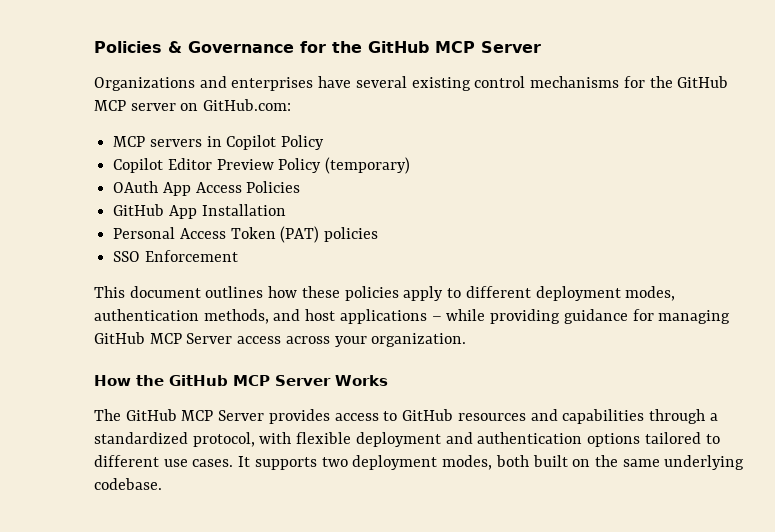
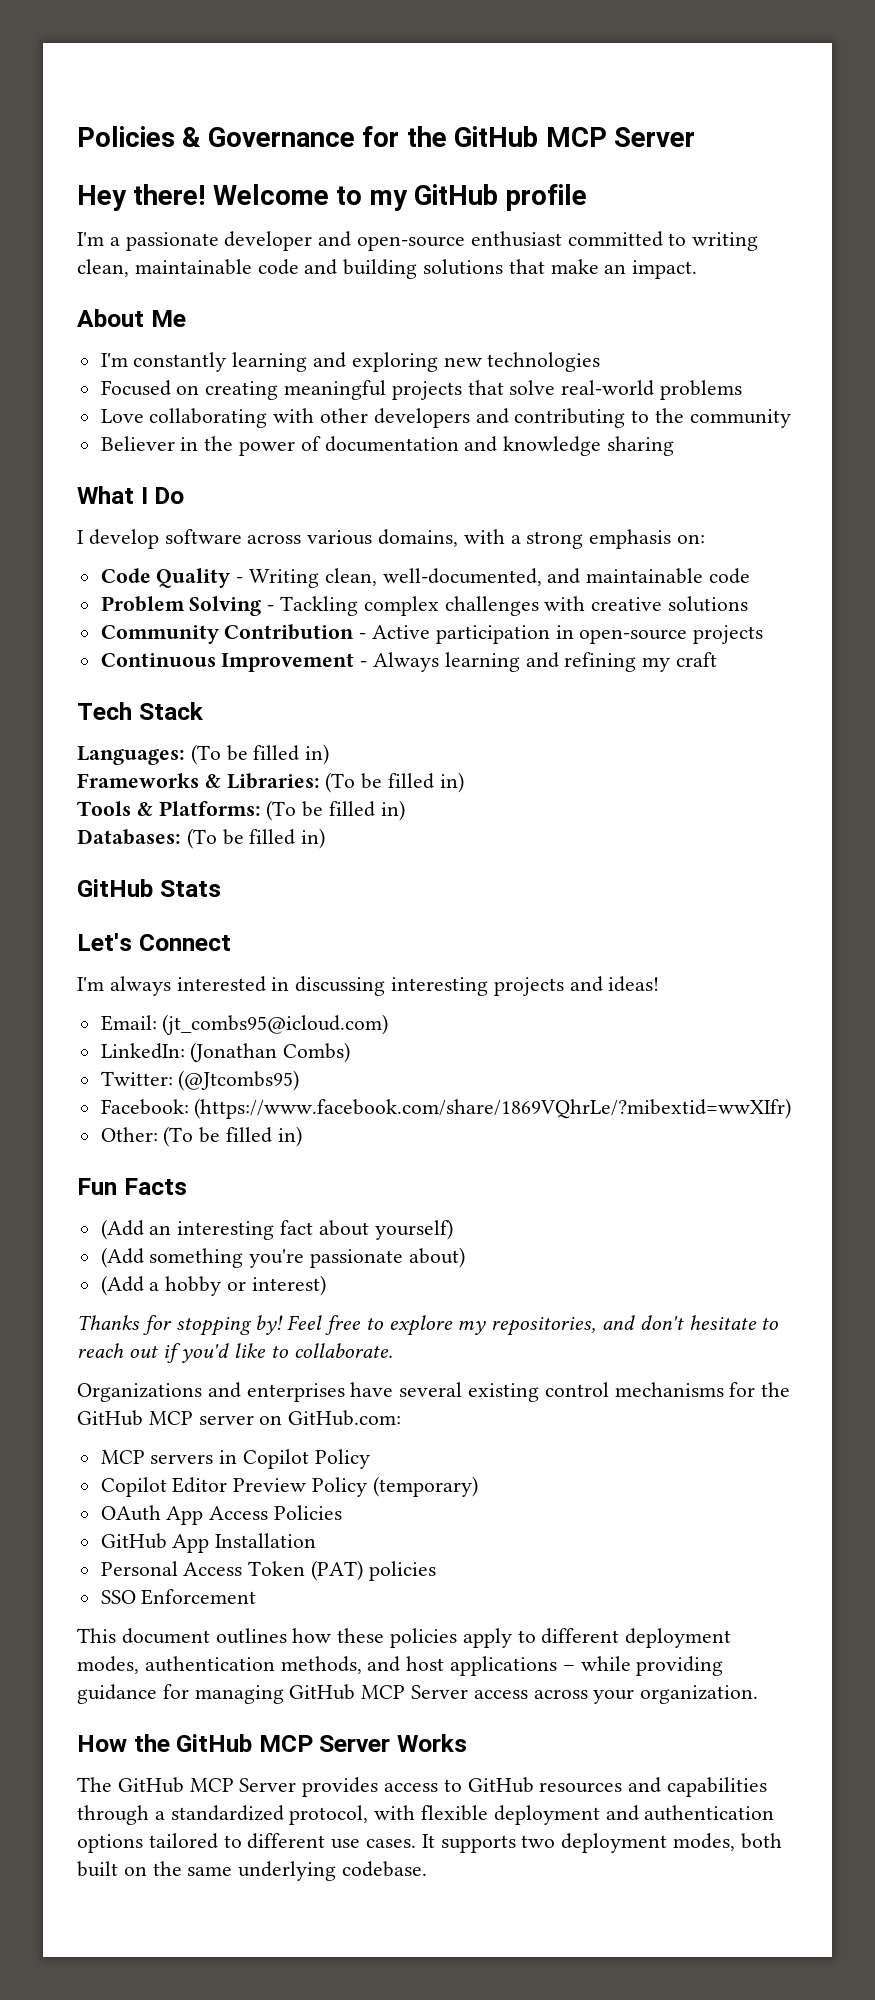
+ Hey there! Welcome to my GitHub profile
+ I'm a passionate developer and open-source enthusiast committed to writing clean, maintainable code and building solutions that make an impact.
+ About Me
+ I'm constantly learning and exploring new technologies
+ Focused on creating meaningful projects that solve real-world problems
+ Love collaborating with other developers and contributing to the community
+ Believer in the power of documentation and knowledge sharing
+ What I Do
+ I develop software across various domains, with a strong emphasis on:
+ Code Quality - Writing clean, well-documented, and maintainable code
+ Problem Solving - Tackling complex challenges with creative solutions
+ Community Contribution - Active participation in open-source projects
+ Continuous Improvement - Always learning and refining my craft
+ Tech Stack
+ Languages: (To be filled in)
+ Frameworks & Libraries: (To be filled in)
+ Tools & Platforms: (To be filled in)
+ Databases: (To be filled in)
+ GitHub Stats
+ Let's Connect
+ I'm always interested in discussing interesting projects and ideas!
+ Email: (jt_combs95@icloud.com)
+ LinkedIn: (Jonathan Combs)
+ Twitter: (@Jtcombs95)
+ Facebook: (https://www.facebook.com/share/1869VQhrLe/?mibextid=wwXIfr)
+ Other: (To be filled in)
+ Fun Facts
+ (Add an interesting fact about yourself)
+ (Add something you're passionate about)
+ (Add a hobby or interest)
+ Thanks for stopping by! Feel free to explore my repositories, and don't hesitate to reach out if you'd like to collaborate.

